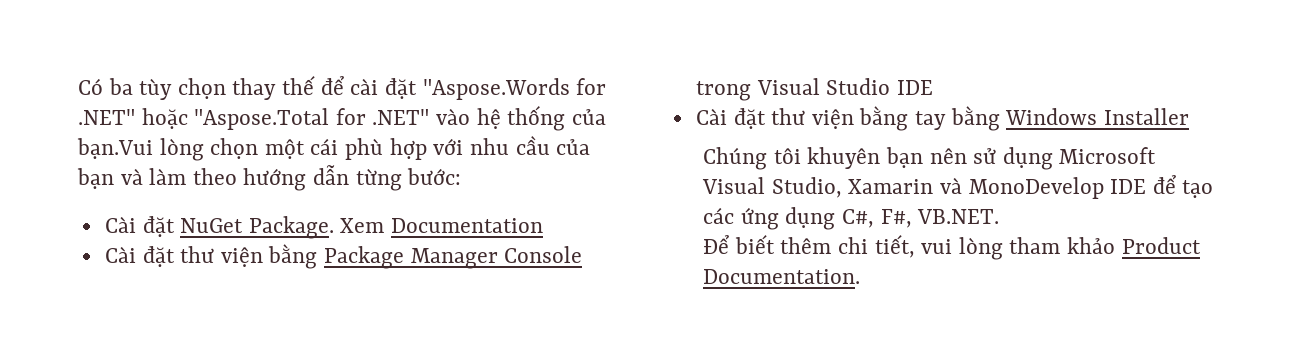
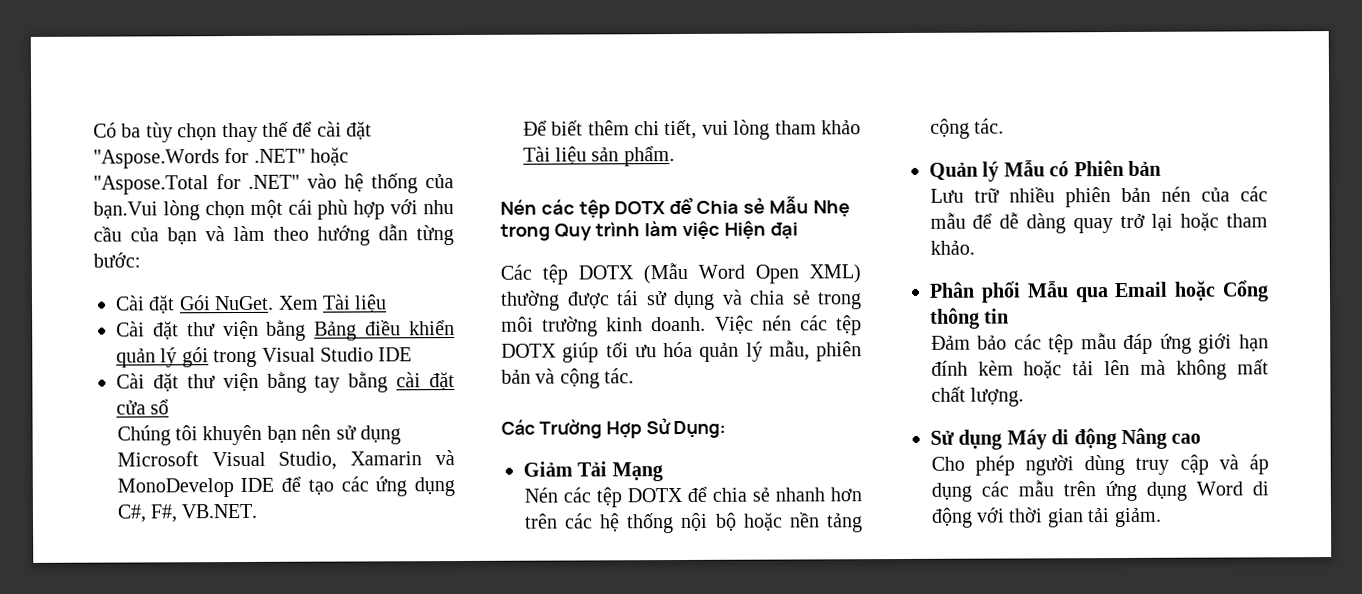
- Cài đặt NuGet Package. Xem Documentation
- Cài đặt thư viện bằng Package Manager Console trong Visual Studio IDE
+ Cài đặt Gói NuGet. Xem Tài liệu
+ Cài đặt thư viện bằng Bảng điều khiển quản lý gói trong Visual Studio IDE
- Cài đặt thư viện bằng tay bằng Windows Installer
+ Cài đặt thư viện bằng tay bằng cài đặt cửa sổ
- Để biết thêm chi tiết, vui lòng tham khảo Product Documentation.
+ Để biết thêm chi tiết, vui lòng tham khảo Tài liệu sản phẩm.
+ Nén các tệp DOTX để Chia sẻ Mẫu Nhẹ trong Quy trình làm việc Hiện đại
+ Các tệp DOTX (Mẫu Word Open XML) thường được tái sử dụng và chia sẻ trong môi trường kinh doanh. Việc nén các tệp DOTX giúp tối ưu hóa quản lý mẫu, phiên bản và cộng tác.
+ Các Trường Hợp Sử Dụng:
+ Giảm Tải Mạng
+ Nén các tệp DOTX để chia sẻ nhanh hơn trên các hệ thống nội bộ hoặc nền tảng cộng tác.
+ Quản lý Mẫu có Phiên bản
+ Lưu trữ nhiều phiên bản nén của các mẫu để dễ dàng quay trở lại hoặc tham khảo.
+ Phân phối Mẫu qua Email hoặc Cổng thông tin
+ Đảm bảo các tệp mẫu đáp ứng giới hạn đính kèm hoặc tải lên mà không mất chất lượng.
+ Sử dụng Máy di động Nâng cao
+ Cho phép người dùng truy cập và áp dụng các mẫu trên ứng dụng Word di động với thời gian tải giảm.

